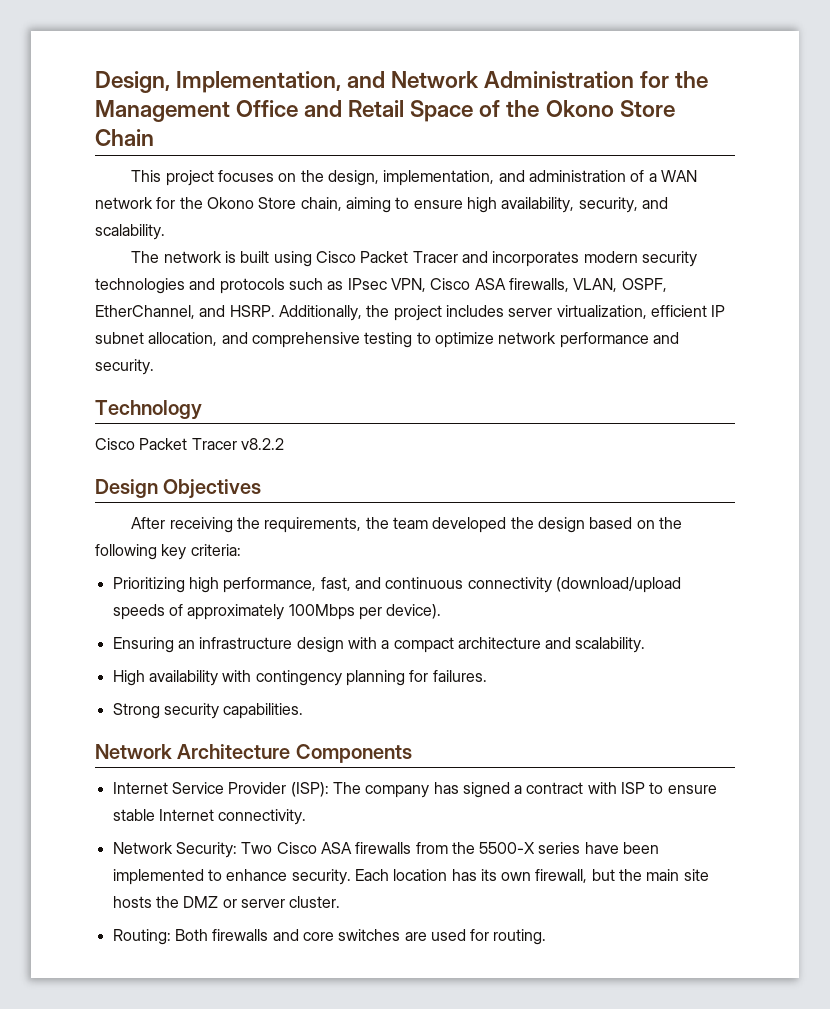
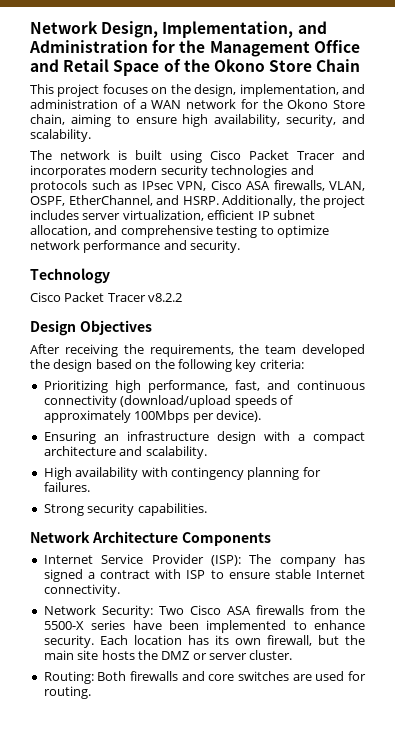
- Design, Implementation, and Network Administration for the Management Office and Retail Space of the Okono Store Chain
+ Network Design, Implementation, and Administration for the Management Office and Retail Space of the Okono Store Chain

